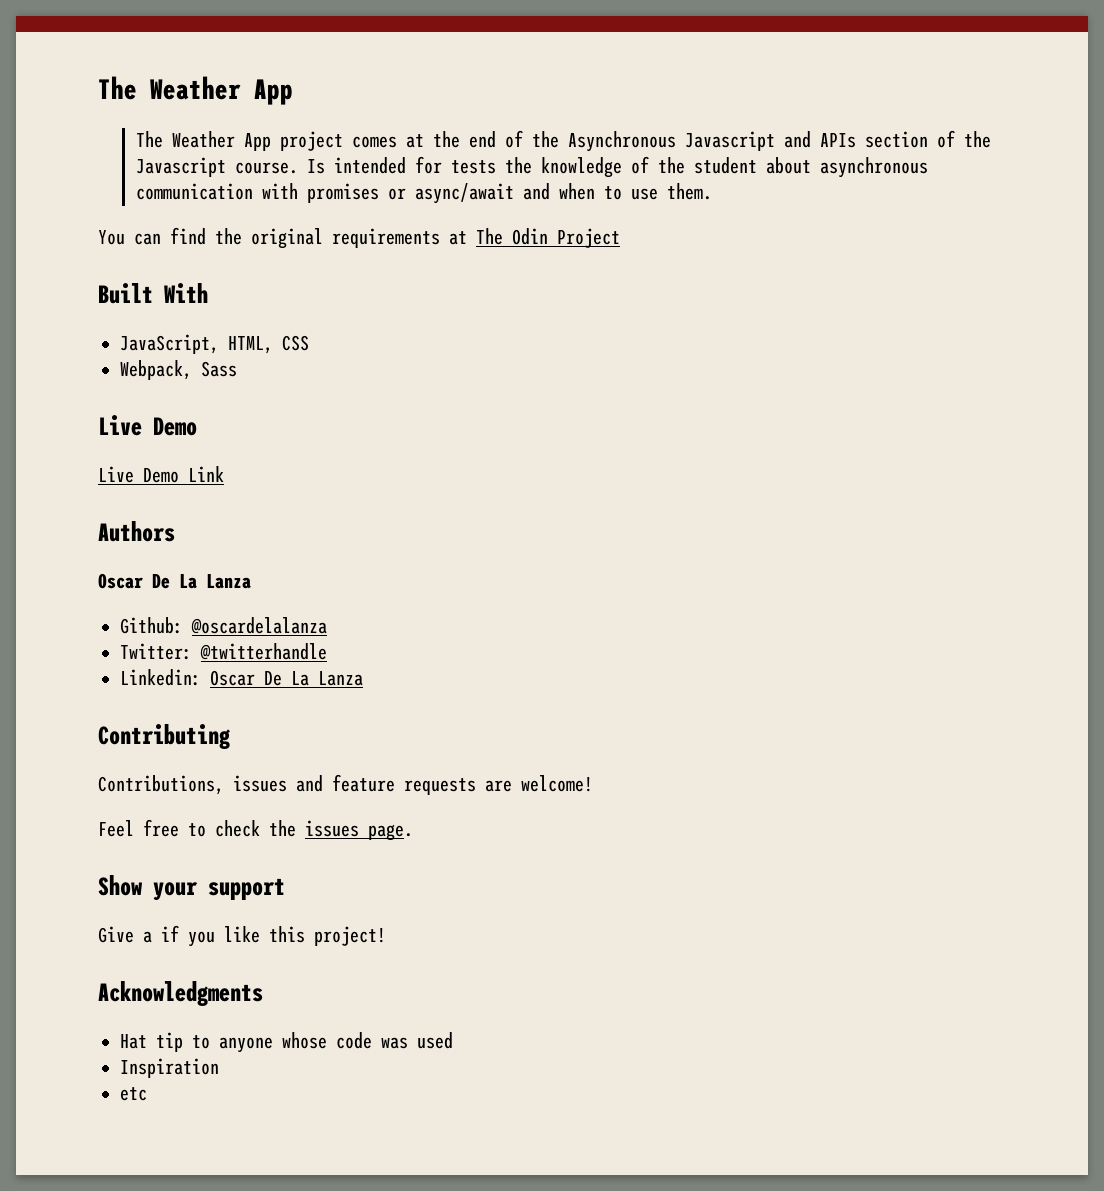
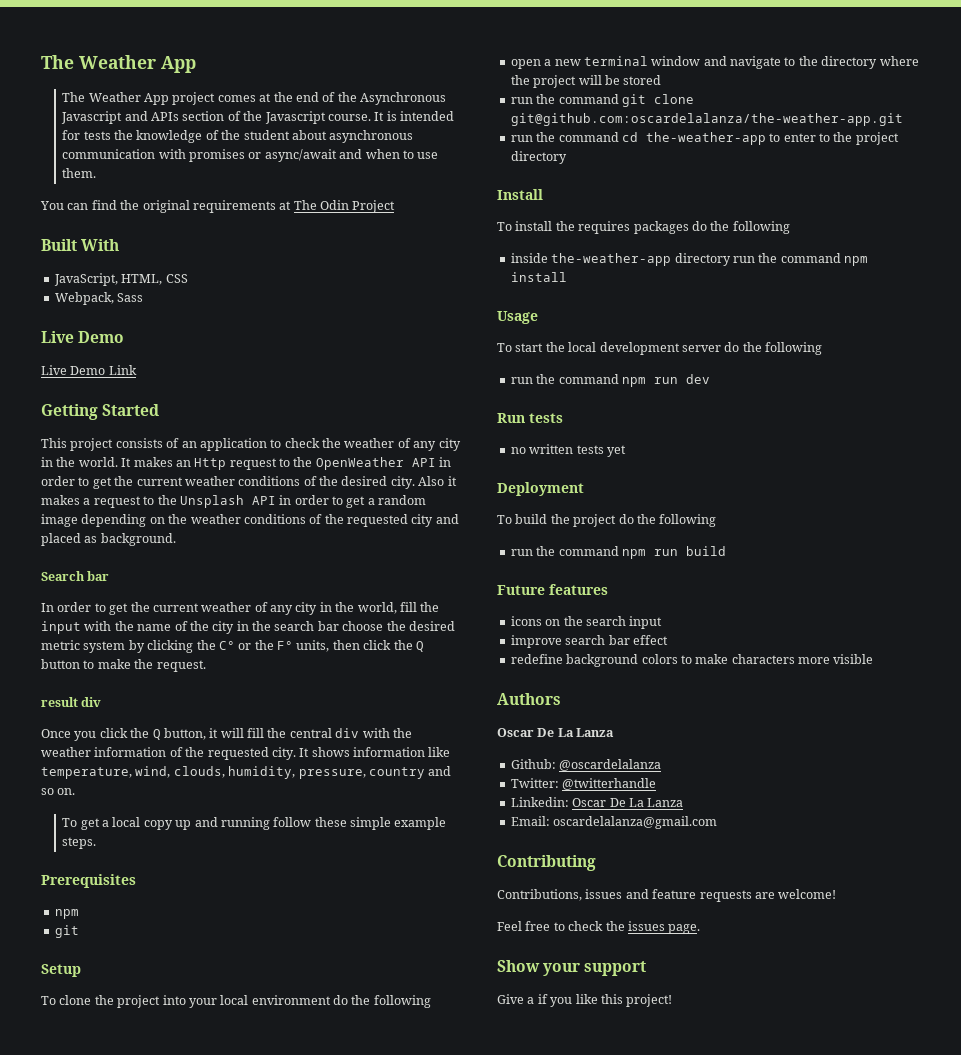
- Is intended for tests the knowledge of the student about asynchronous communication with promises or async/await and when to use them.
+ It is intended for tests the knowledge of the student about asynchronous communication with promises or async/await and when to use them.
+ Getting Started
+ This project consists of an application to check the weather of any city in the world. It makes an Http request to the OpenWeather API in order to get the current weather conditions of the desired city. Also it makes a request to the Unsplash API in order to get a random image depending on the weather conditions of the requested city and placed as background.
+ Search bar
+ In order to get the current weather of any city in the world, fill the input with the name of the city in the search bar choose the desired metric system by clicking the C° or the F° units, then click the Q button to make the request.
+ result div
+ Once you click the Q button, it will fill the central div with the weather information of the requested city. It shows information like temperature, wind, clouds, humidity, pressure, country and so on.
+ To get a local copy up and running follow these simple example steps.
+ Prerequisites
+ npm
+ git
+ Setup
+ To clone the project into your local environment do the following
+ open a new terminal window and navigate to the directory where the project will be stored
+ run the command git clone git@github.com:oscardelalanza/the-weather-app.git
+ run the command cd the-weather-app to enter to the project directory
+ Install
+ To install the requires packages do the following
+ inside the-weather-app directory run the command npm install
+ Usage
+ To start the local development server do the following
+ run the command npm run dev
+ Run tests
+ no written tests yet
+ Deployment
+ To build the project do the following
+ run the command npm run build
+ Future features
+ icons on the search input
+ improve search bar effect
+ redefine background colors to make characters more visible
+ Email: oscardelalanza@gmail.com
- Acknowledgments
- Hat tip to anyone whose code was used
- Inspiration
- etc

